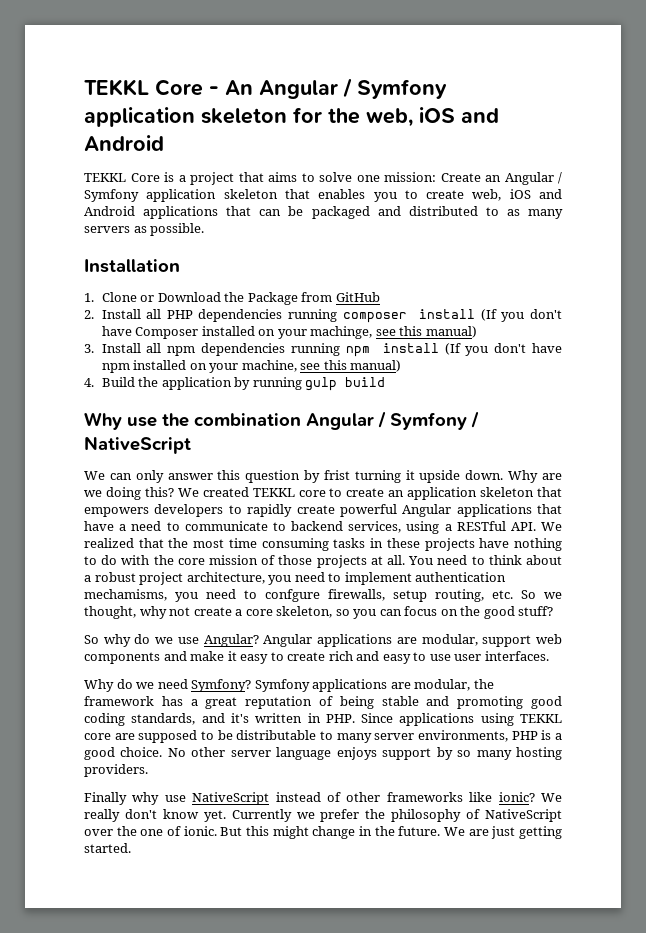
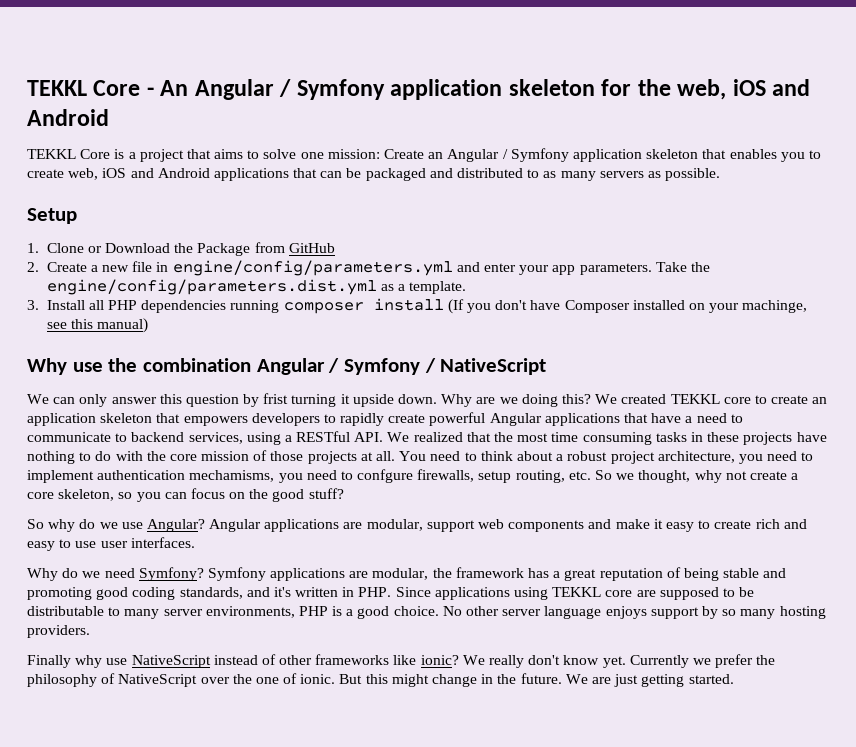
- Installation
+ Setup
- 2. Install all PHP dependencies running composer install (If you don't have Composer installed on your machinge, see this manual)
+ 2. Create a new file in engine/config/parameters.yml and enter your app parameters. Take the engine/config/parameters.dist.yml as a template.
+ 3. Install all PHP dependencies running composer install (If you don't have Composer installed on your machinge, see this manual)
- 3. Install all npm dependencies running npm install (If you don't have npm installed on your machine, see this manual)
- 4. Build the application by running gulp build

